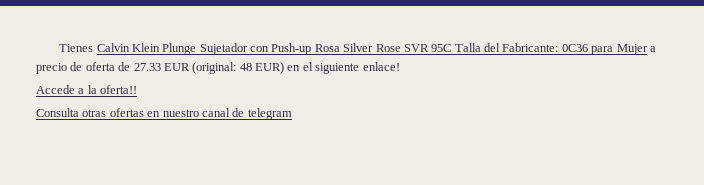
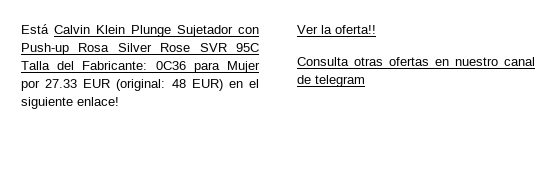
- Tienes Calvin Klein Plunge Sujetador con Push-up Rosa Silver Rose SVR 95C Talla del Fabricante: 0C36 para Mujer a precio de oferta de 27.33 EUR (original: 48 EUR) en el siguiente enlace!
+ Está Calvin Klein Plunge Sujetador con Push-up Rosa Silver Rose SVR 95C Talla del Fabricante: 0C36 para Mujer por 27.33 EUR (original: 48 EUR) en el siguiente enlace!
- Accede a la oferta!!
+ Ver la oferta!!

